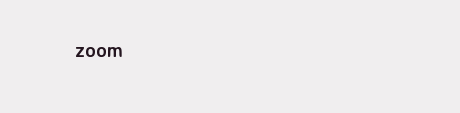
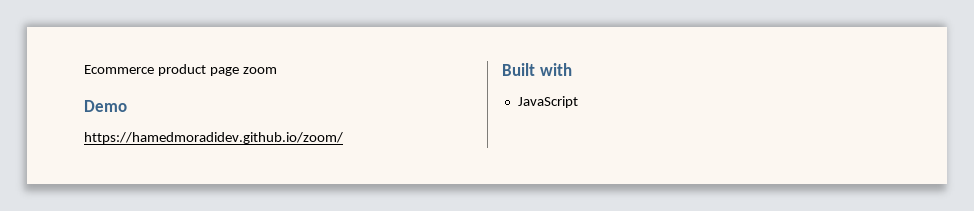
- zoom
+ Ecommerce product page zoom
+ Demo
+ https://hamedmoradidev.github.io/zoom/
+ Built with
+ JavaScript

